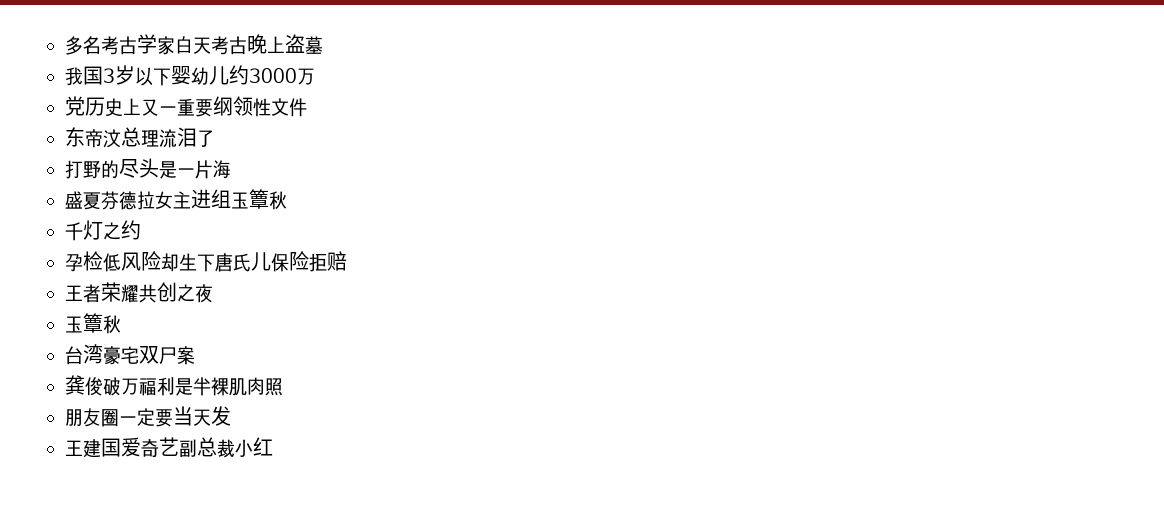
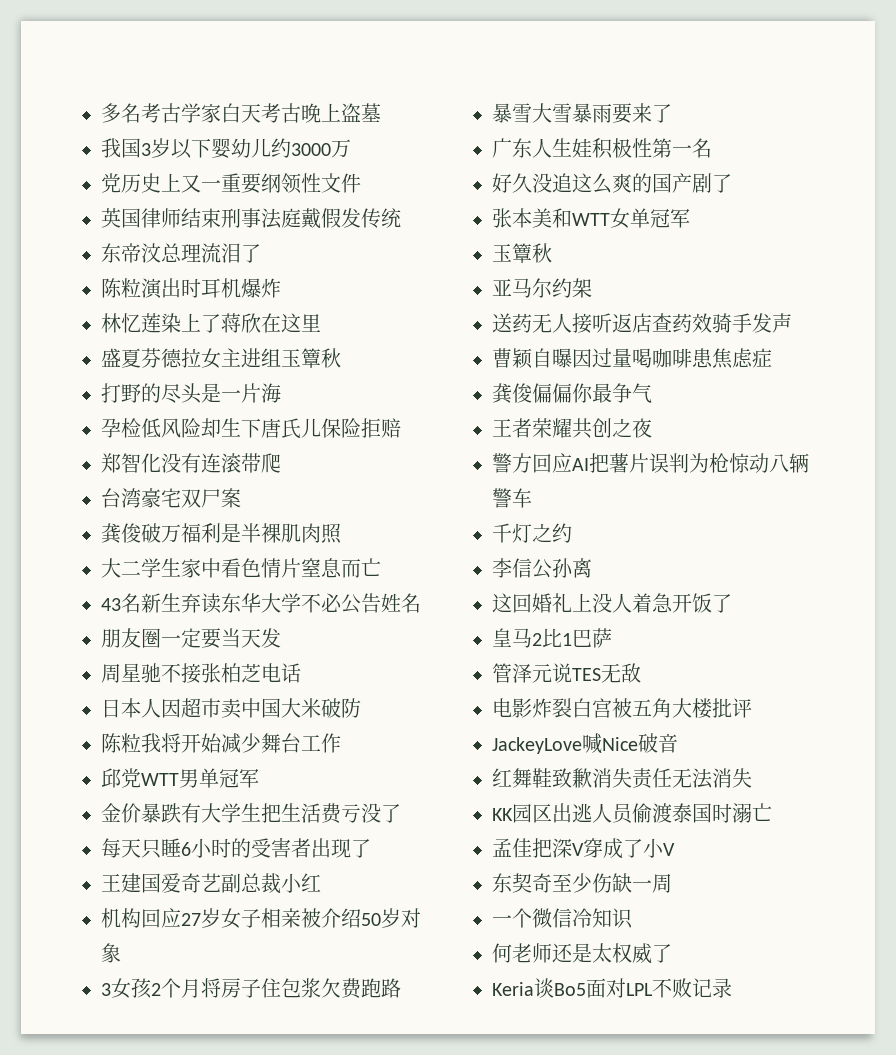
+ 英国律师结束刑事法庭戴假发传统
  东帝汶总理流泪了
- 打野的尽头是一片海
+ 陈粒演出时耳机爆炸
+ 林忆莲染上了蒋欣在这里
- 千灯之约
+ 打野的尽头是一片海
- 王者荣耀共创之夜
- 玉簟秋
+ 郑智化没有连滚带爬
+ 大二学生家中看色情片窒息而亡
+ 43名新生弃读东华大学不必公告姓名
+ 周星驰不接张柏芝电话
+ 日本人因超市卖中国大米破防
+ 陈粒我将开始减少舞台工作
+ 邱党WTT男单冠军
+ 金价暴跌有大学生把生活费亏没了
+ 每天只睡6小时的受害者出现了
+ 机构回应27岁女子相亲被介绍50岁对象
+ 3女孩2个月将房子住包浆欠费跑路
+ 暴雪大雪暴雨要来了
+ 广东人生娃积极性第一名
+ 好久没追这么爽的国产剧了
+ 张本美和WTT女单冠军
+ 玉簟秋
+ 亚马尔约架
+ 送药无人接听返店查药效骑手发声
+ 曹颖自曝因过量喝咖啡患焦虑症
+ 龚俊偏偏你最争气
+ 王者荣耀共创之夜
+ 警方回应AI把薯片误判为枪惊动八辆警车
+ 千灯之约
+ 李信公孙离
+ 这回婚礼上没人着急开饭了
+ 皇马2比1巴萨
+ 管泽元说TES无敌
+ 电影炸裂白宫被五角大楼批评
+ JackeyLove喊Nice破音
+ 红舞鞋致歉消失责任无法消失
+ KK园区出逃人员偷渡泰国时溺亡
+ 孟佳把深V穿成了小V
+ 东契奇至少伤缺一周
+ 一个微信冷知识
+ 何老师还是太权威了
+ Keria谈Bo5面对LPL不败记录

